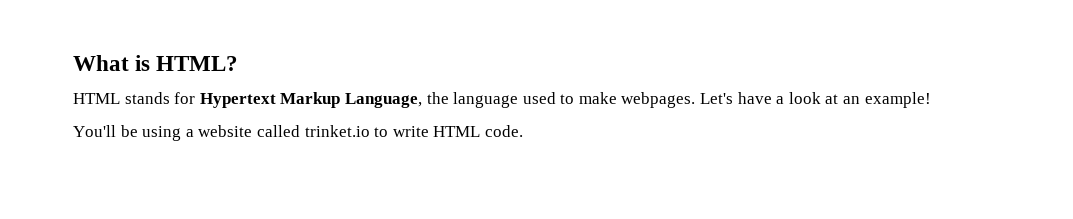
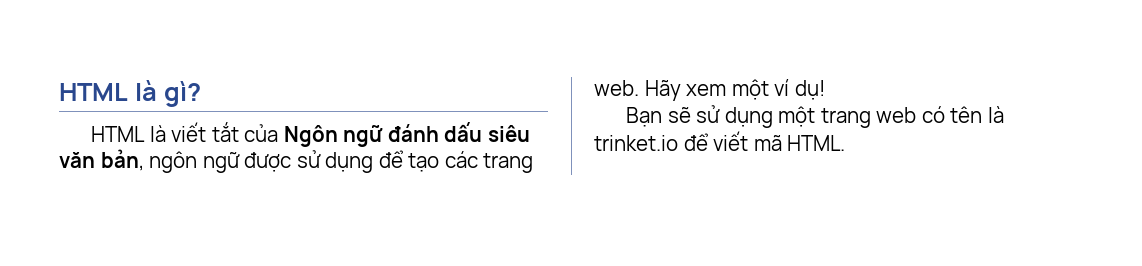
- What is HTML?
- HTML stands for Hypertext Markup Language, the language used to make webpages. Let's have a look at an example!
- You'll be using a website called trinket.io to write HTML code.
+ HTML là gì?
+ HTML là viết tắt của Ngôn ngữ đánh dấu siêu văn bản, ngôn ngữ được sử dụng để tạo các trang web. Hãy xem một ví dụ!
+ Bạn sẽ sử dụng một trang web có tên là trinket.io để viết mã HTML.

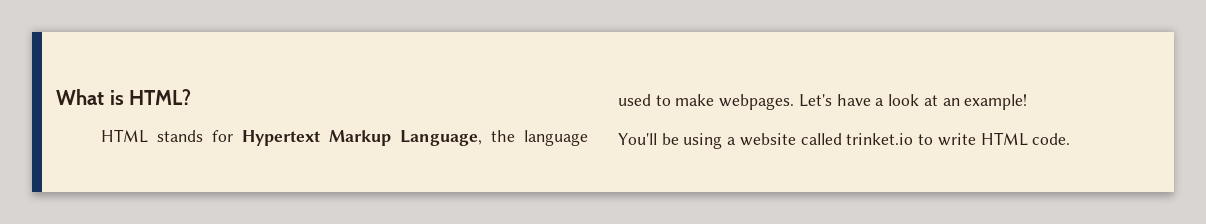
- HTML là gì?
- HTML là viết tắt của Ngôn ngữ đánh dấu siêu văn bản, ngôn ngữ được sử dụng để tạo các trang web. Hãy xem một ví dụ!
- Bạn sẽ sử dụng một trang web có tên là trinket.io để viết mã HTML.
+ What is HTML?
+ HTML stands for Hypertext Markup Language, the language used to make webpages. Let's have a look at an example!
+ You'll be using a website called trinket.io to write HTML code.

